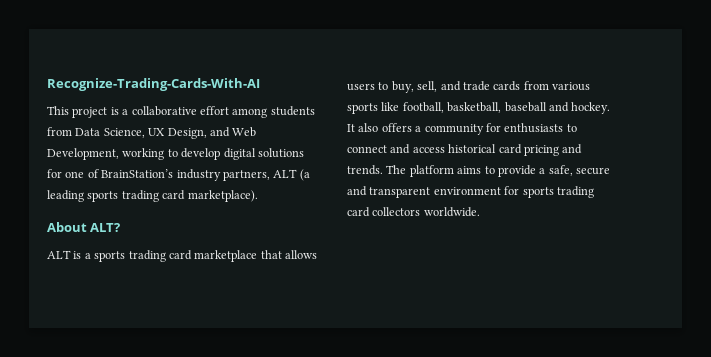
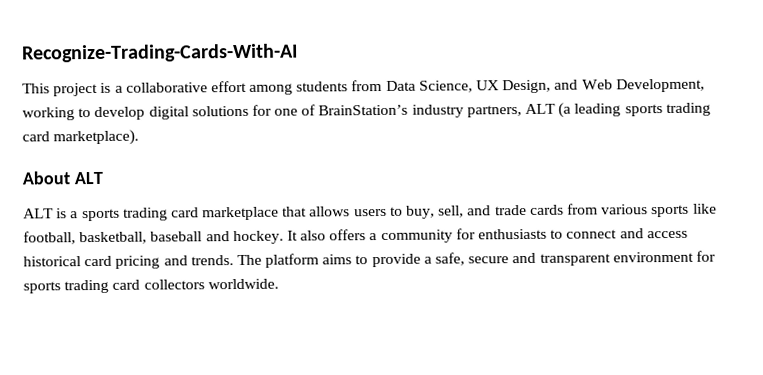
- About ALT?
+ About ALT

